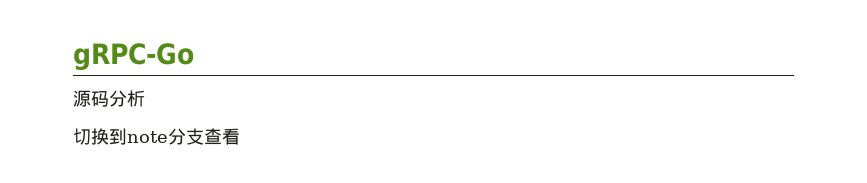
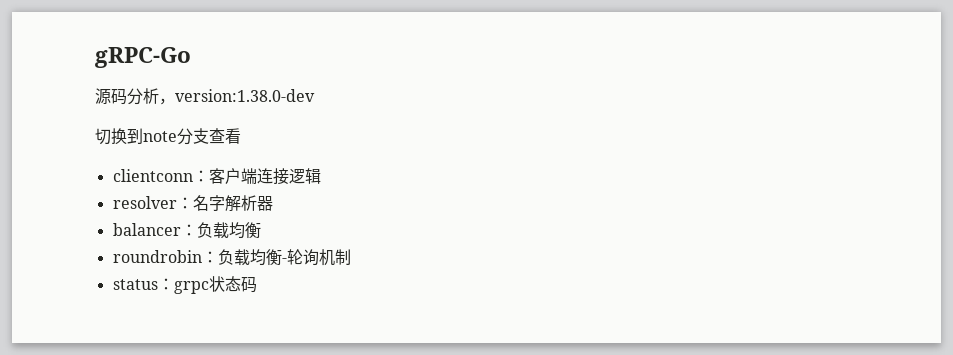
- 源码分析
+ 源码分析，version:1.38.0-dev
+ clientconn：客户端连接逻辑
+ resolver：名字解析器
+ balancer：负载均衡
+ roundrobin：负载均衡-轮询机制
+ status：grpc状态码

